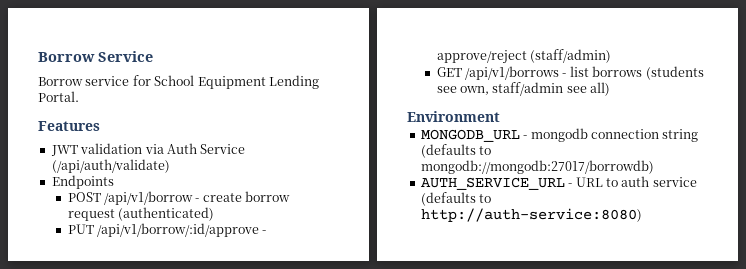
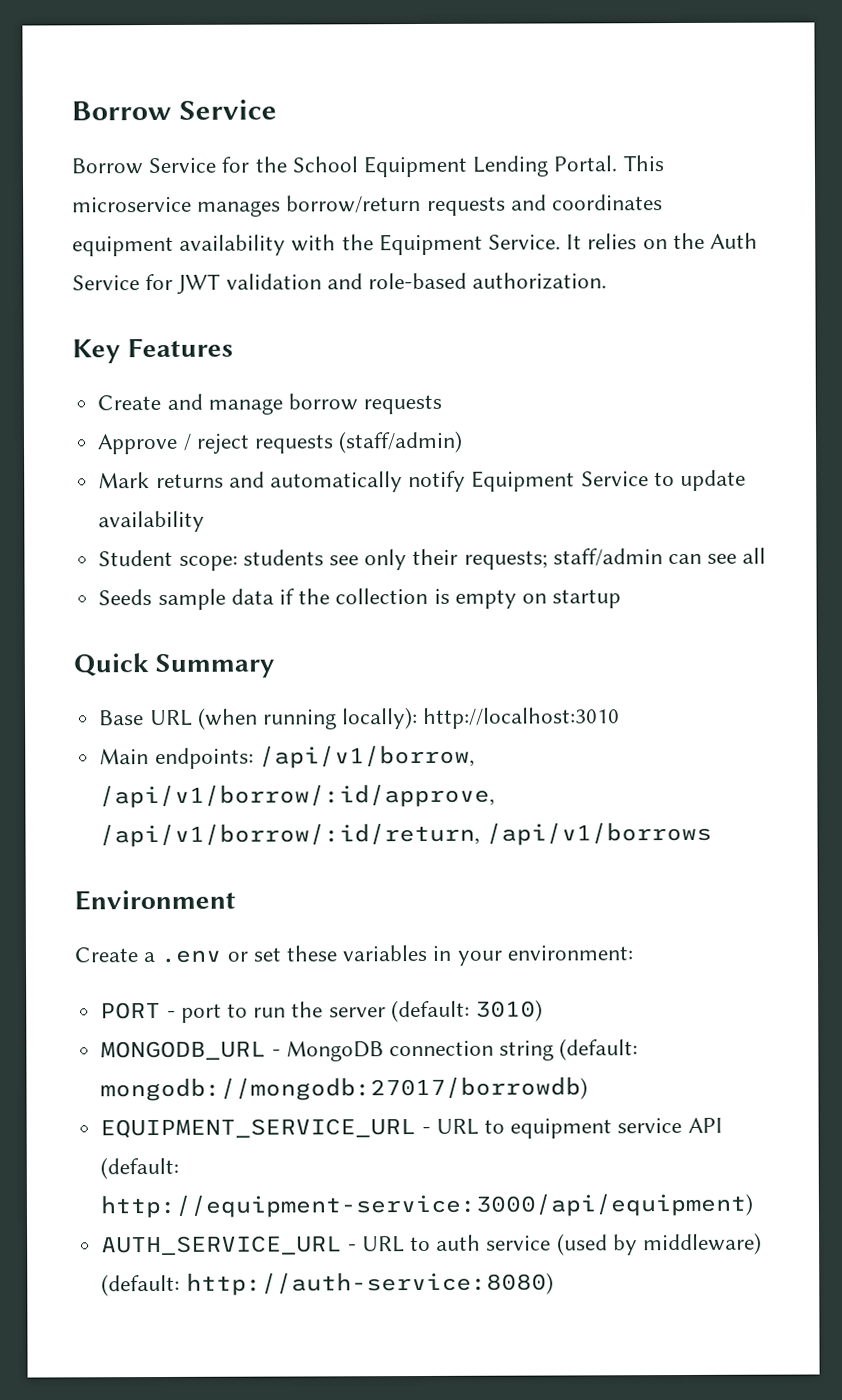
- Borrow service for School Equipment Lending Portal.
- Features
- JWT validation via Auth Service (/api/auth/validate)
- Endpoints
- POST /api/v1/borrow - create borrow request (authenticated)
- PUT /api/v1/borrow/:id/approve - approve/reject (staff/admin)
- GET /api/v1/borrows - list borrows (students see own, staff/admin see all)
+ Borrow Service for the School Equipment Lending Portal. This microservice manages borrow/return requests and coordinates equipment availability with the Equipment Service. It relies on the Auth Service for JWT validation and role-based authorization.
+ Key Features
+ Create and manage borrow requests
+ Approve / reject requests (staff/admin)
+ Mark returns and automatically notify Equipment Service to update availability
+ Student scope: students see only their requests; staff/admin can see all
+ Seeds sample data if the collection is empty on startup
+ Quick Summary
+ Base URL (when running locally): http://localhost:3010
+ Main endpoints: /api/v1/borrow, /api/v1/borrow/:id/approve, /api/v1/borrow/:id/return, /api/v1/borrows
  Environment
+ Create a .env or set these variables in your environment:
+ PORT - port to run the server (default: 3010)
- MONGODB_URL - mongodb connection string (defaults to mongodb://mongodb:27017/borrowdb)
+ MONGODB_URL - MongoDB connection string (default: mongodb://mongodb:27017/borrowdb)
+ EQUIPMENT_SERVICE_URL - URL to equipment service API (default: http://equipment-service:3000/api/equipment)
- AUTH_SERVICE_URL - URL to auth service (defaults to http://auth-service:8080)
+ AUTH_SERVICE_URL - URL to auth service (used by middleware) (default: http://auth-service:8080)

